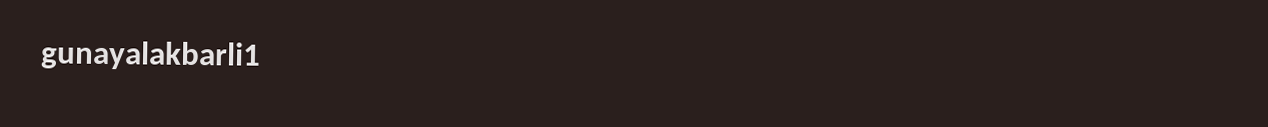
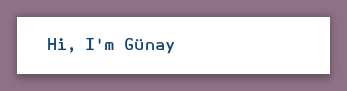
- gunayalakbarli1
+ Hi, I'm Günay

